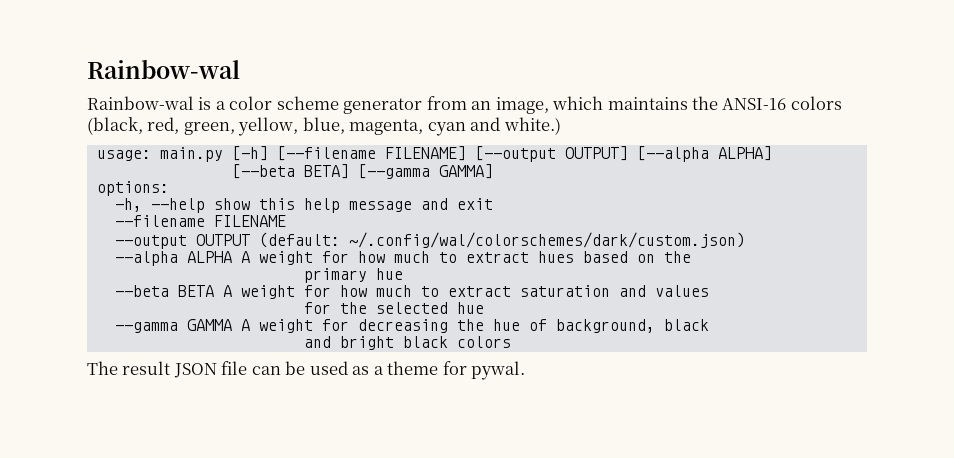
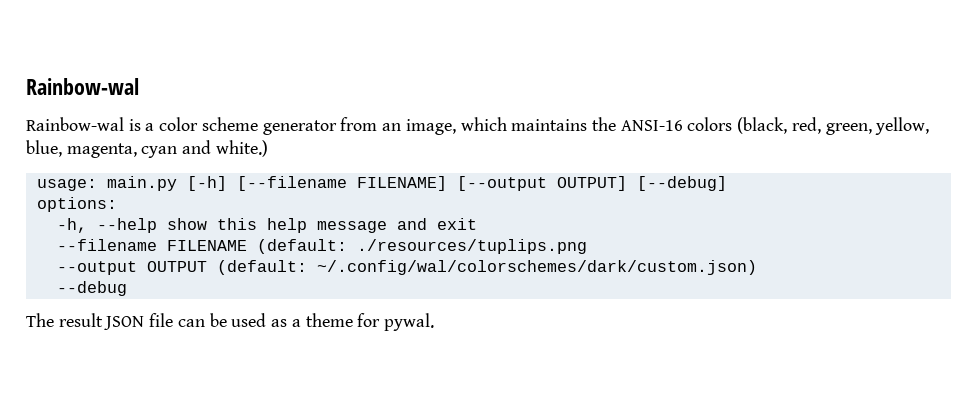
- usage: main.py [-h] [--filename FILENAME] [--output OUTPUT] [--alpha ALPHA]
- [--beta BETA] [--gamma GAMMA]
+ usage: main.py [-h] [--filename FILENAME] [--output OUTPUT] [--debug]
- --filename FILENAME
+ --filename FILENAME (default: ./resources/tuplips.png
- --alpha ALPHA A weight for how much to extract hues based on the
- primary hue
- --beta BETA A weight for how much to extract saturation and values
- for the selected hue
- --gamma GAMMA A weight for decreasing the hue of background, black
- and bright black colors
+ --debug

